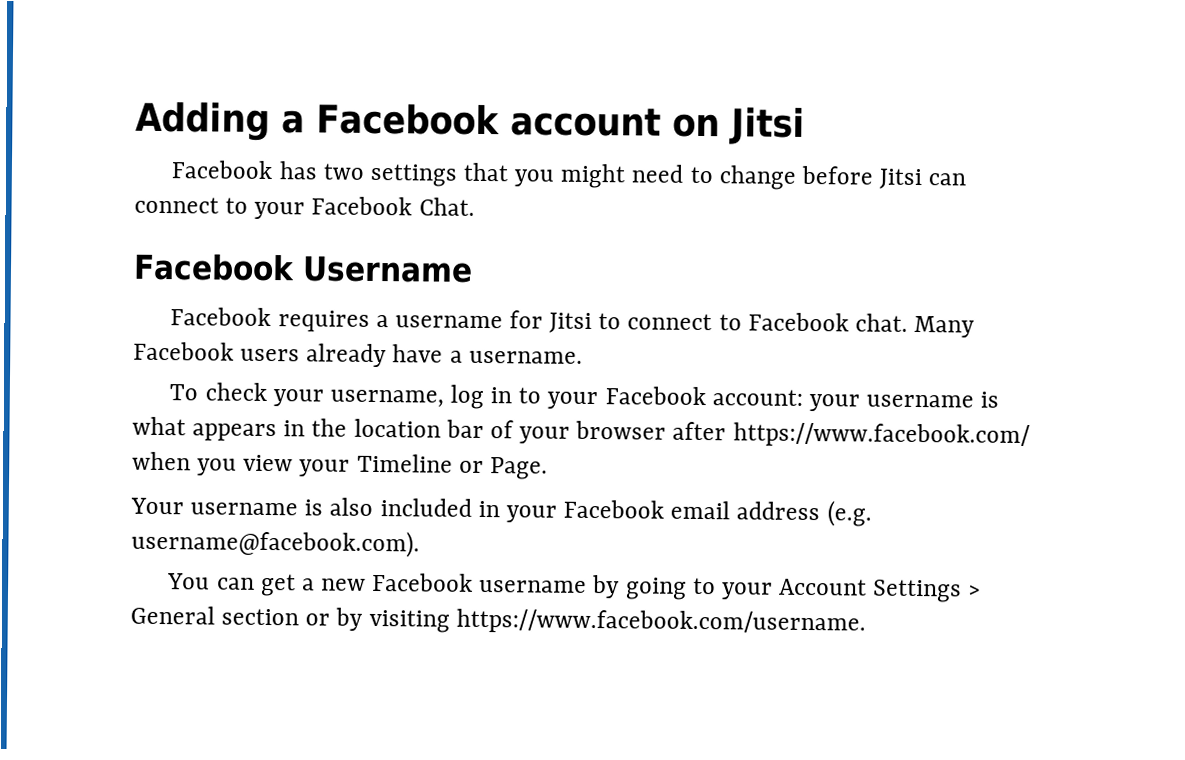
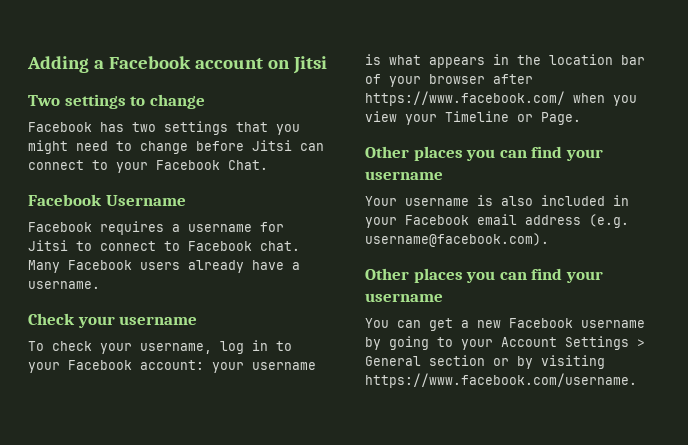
+ Two settings to change
+ Check your username
  To check your username, log in to your Facebook account: your username is what appears in the location bar of your browser after https://www.facebook.com/ when you view your Timeline or Page.
+ Other places you can find your username
  Your username is also included in your Facebook email address (e.g. username@facebook.com).
+ Other places you can find your username

